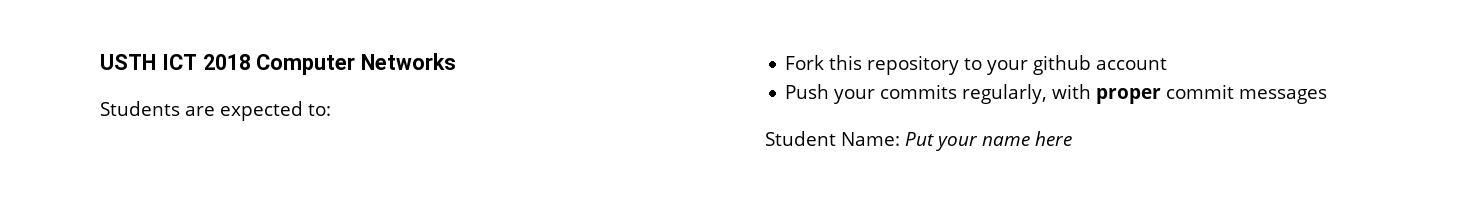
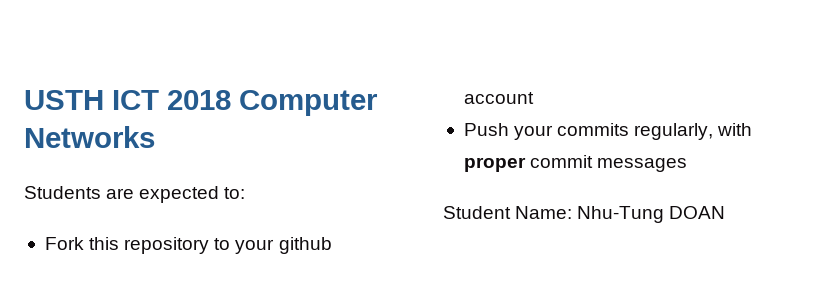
- Student Name: Put your name here
+ Student Name: Nhu-Tung DOAN

